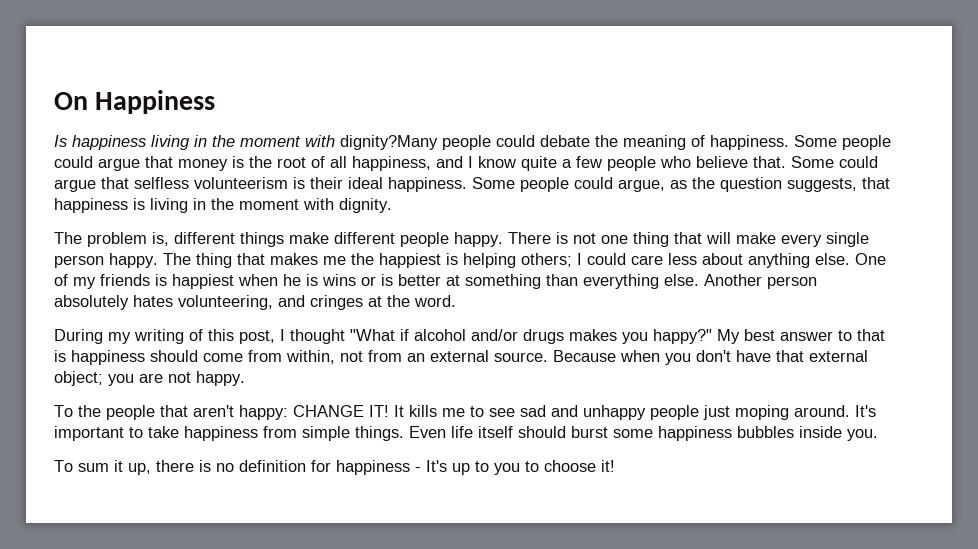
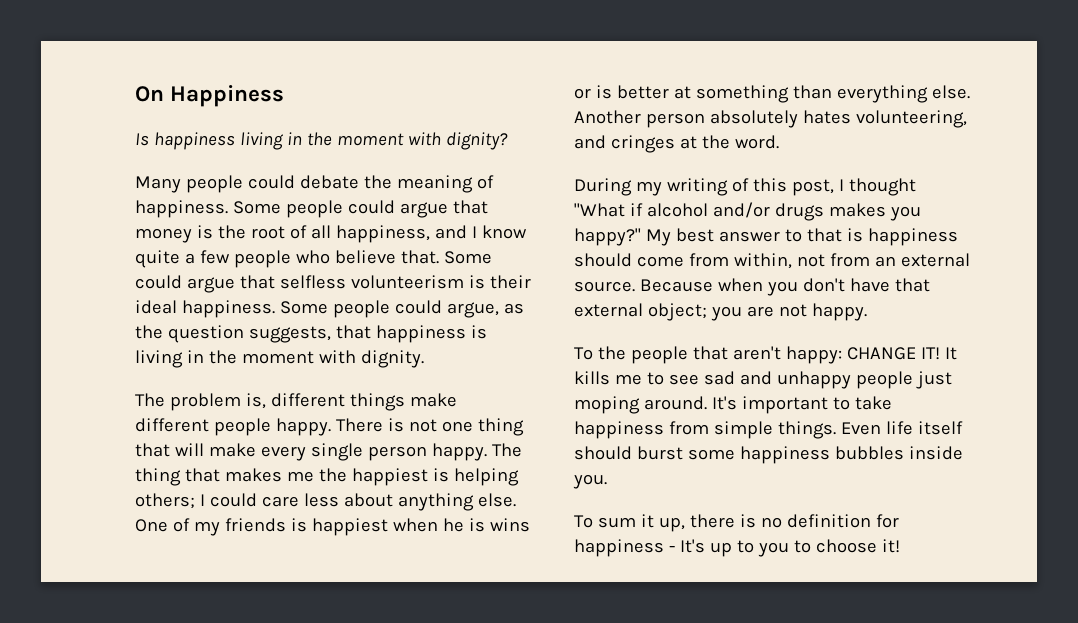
- Is happiness living in the moment with dignity?Many people could debate the meaning of happiness.
+ Is happiness living in the moment with dignity?
+ Many people could debate the meaning of happiness.

